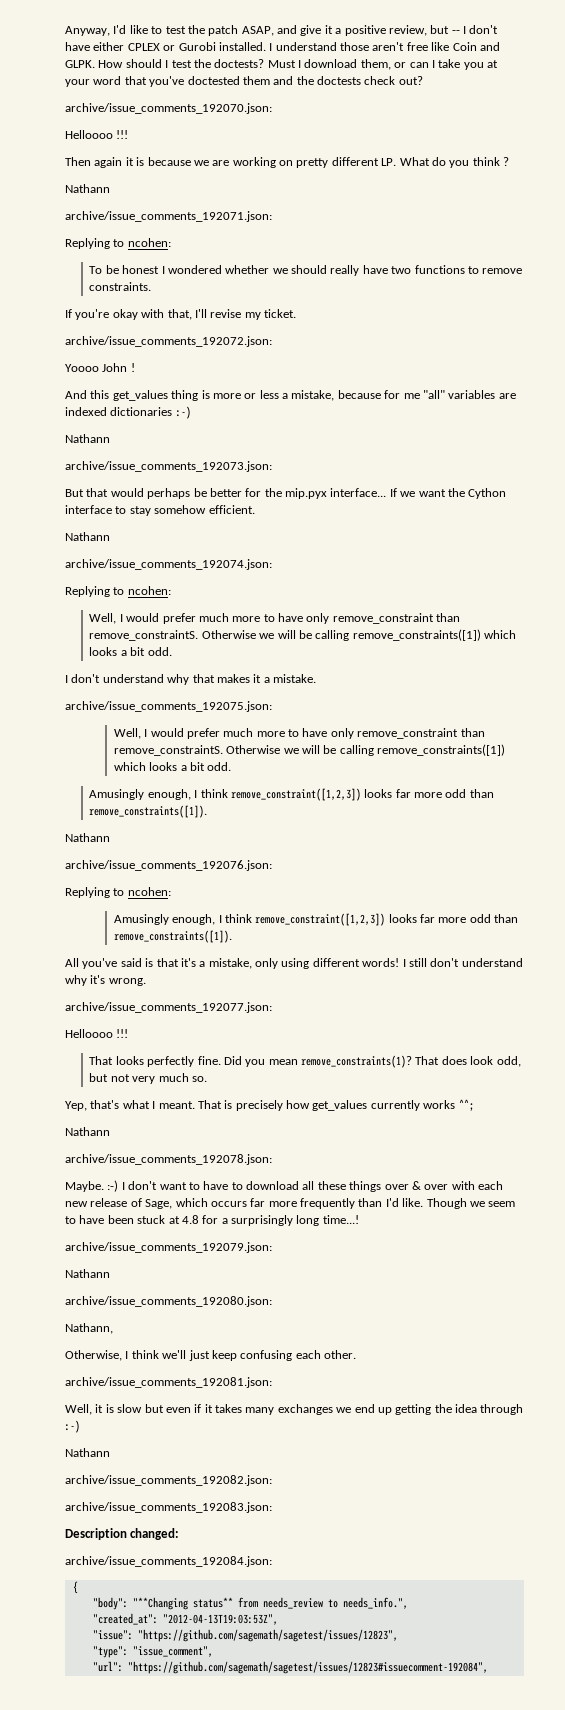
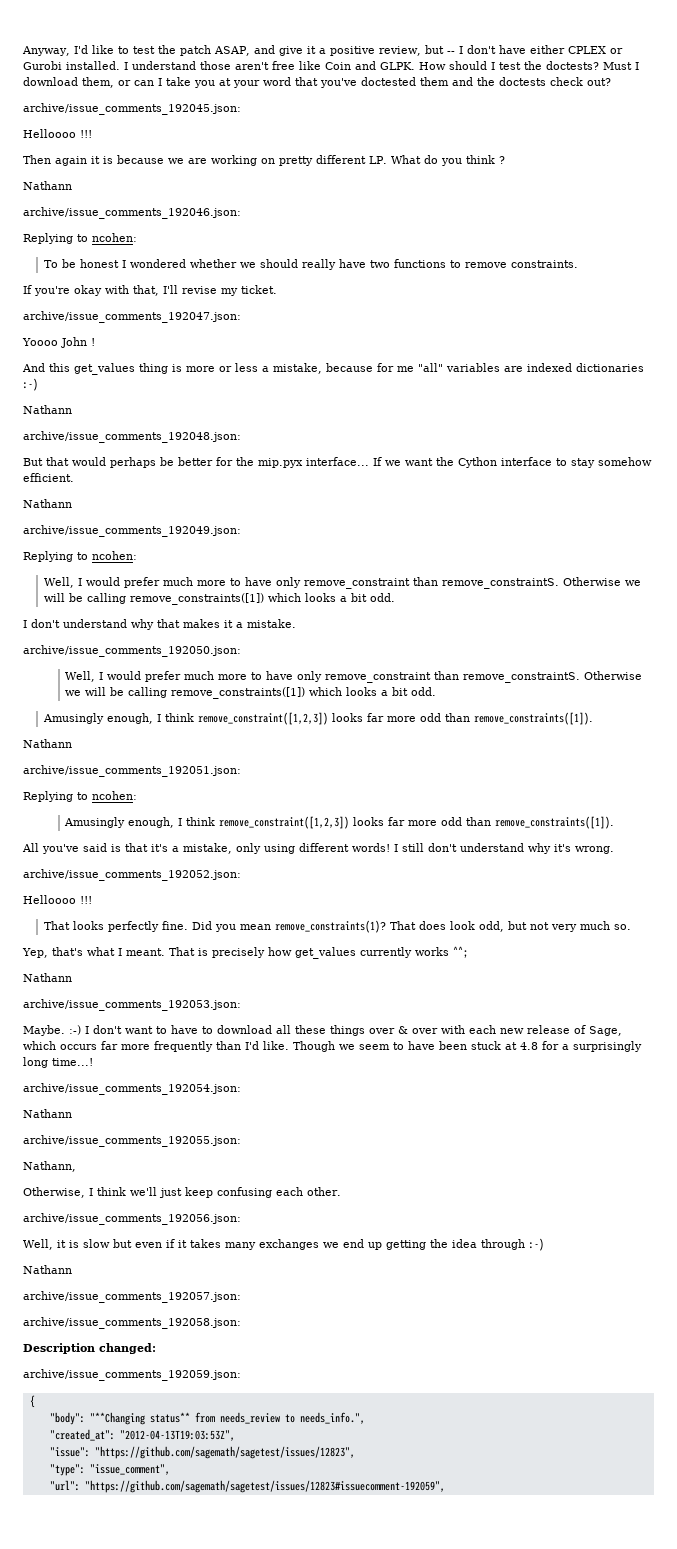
- archive/issue_comments_192070.json:
+ archive/issue_comments_192045.json:
- archive/issue_comments_192071.json:
+ archive/issue_comments_192046.json:
- archive/issue_comments_192072.json:
+ archive/issue_comments_192047.json:
- archive/issue_comments_192073.json:
+ archive/issue_comments_192048.json:
- archive/issue_comments_192074.json:
+ archive/issue_comments_192049.json:
- archive/issue_comments_192075.json:
+ archive/issue_comments_192050.json:
- archive/issue_comments_192076.json:
+ archive/issue_comments_192051.json:
- archive/issue_comments_192077.json:
+ archive/issue_comments_192052.json:
- archive/issue_comments_192078.json:
+ archive/issue_comments_192053.json:
- archive/issue_comments_192079.json:
+ archive/issue_comments_192054.json:
  Nathann
- archive/issue_comments_192080.json:
+ archive/issue_comments_192055.json:
- archive/issue_comments_192081.json:
+ archive/issue_comments_192056.json:
- archive/issue_comments_192082.json:
- archive/issue_comments_192083.json:
+ archive/issue_comments_192057.json:
+ archive/issue_comments_192058.json:
- archive/issue_comments_192084.json:
+ archive/issue_comments_192059.json:
- "url": "https://github.com/sagemath/sagetest/issues/12823#issuecomment-192084",
+ "url": "https://github.com/sagemath/sagetest/issues/12823#issuecomment-192059",

